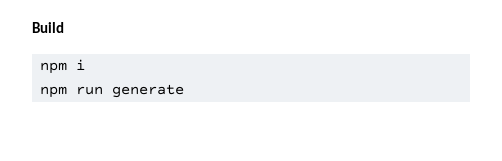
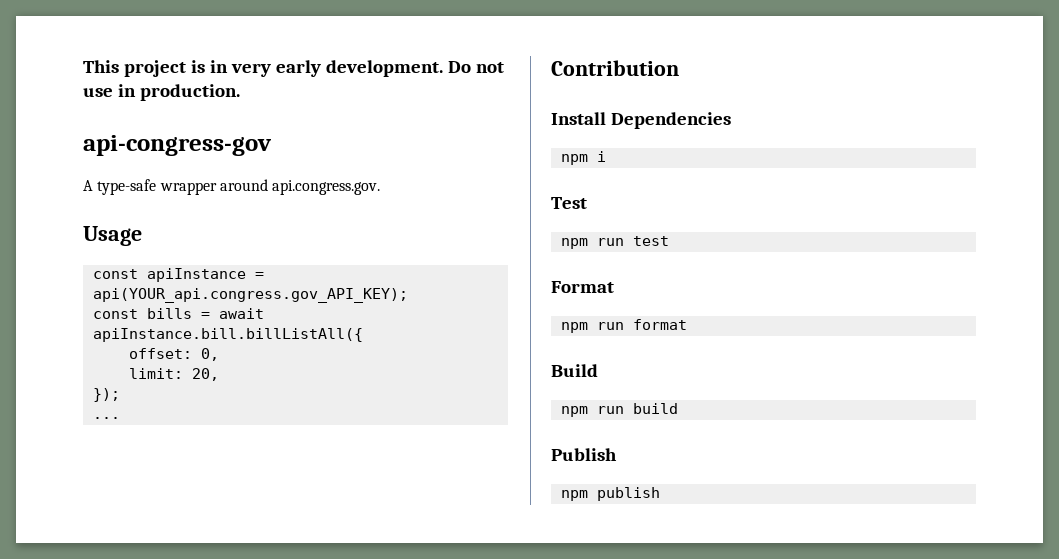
- Build
+ This project is in very early development. Do not use in production.
+ api-congress-gov
+ A type-safe wrapper around api.congress.gov.
+ Usage
+ const apiInstance = api(YOUR_api.congress.gov_API_KEY);
+ const bills = await apiInstance.bill.billListAll({
+ offset: 0,
+ limit: 20,
+ });
+ ...
+ Contribution
+ Install Dependencies
- npm run generate
+ Test
+ npm run test
+ Format
+ npm run format
+ Build
+ npm run build
+ Publish
+ npm publish

